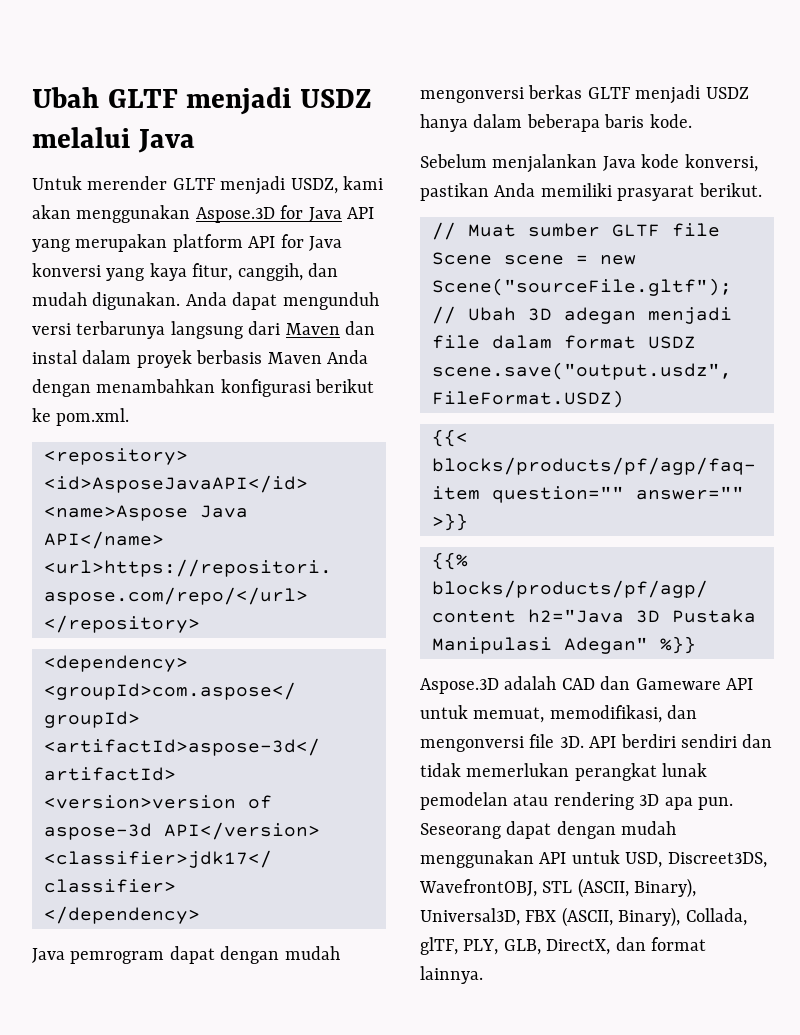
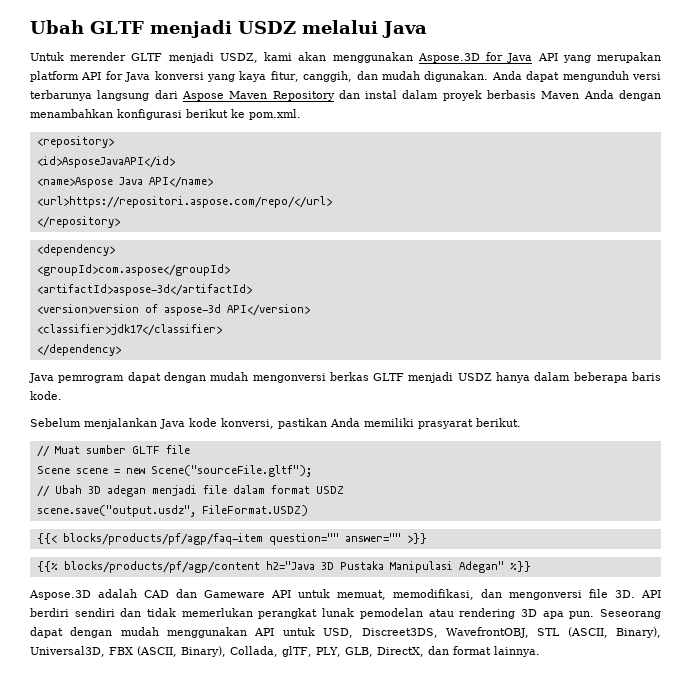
- Anda dapat mengunduh versi terbarunya langsung dari Maven dan instal dalam proyek berbasis Maven Anda dengan menambahkan konfigurasi berikut ke pom.xml.
+ Anda dapat mengunduh versi terbarunya langsung dari Aspose Maven Repository dan instal dalam proyek berbasis Maven Anda dengan menambahkan konfigurasi berikut ke pom.xml.

